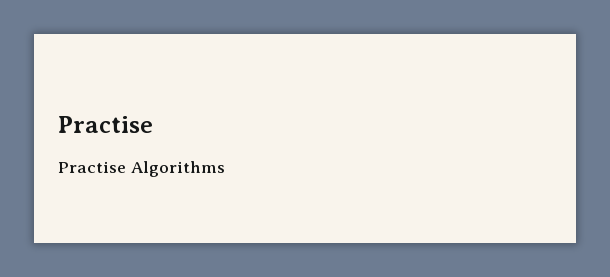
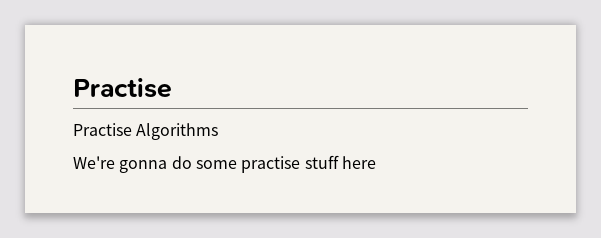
+ We're gonna do some practise stuff here

